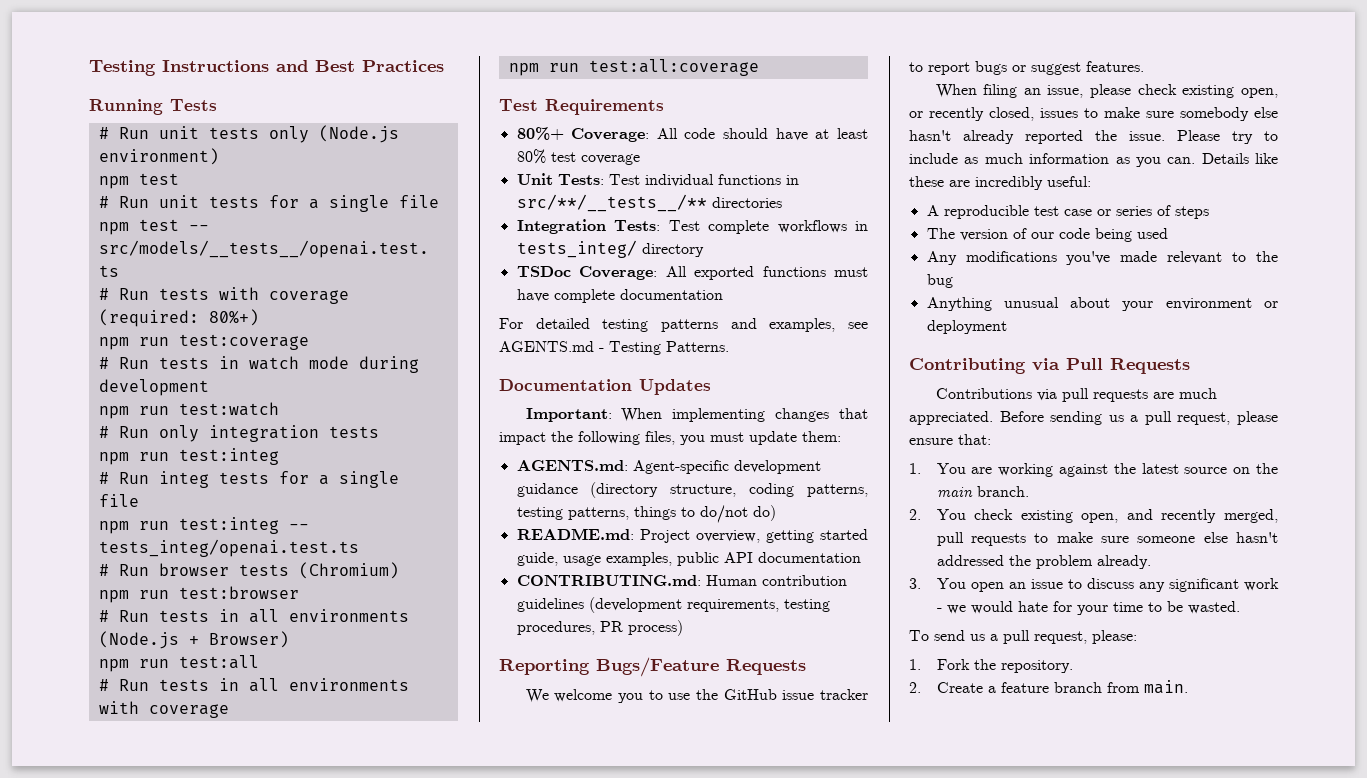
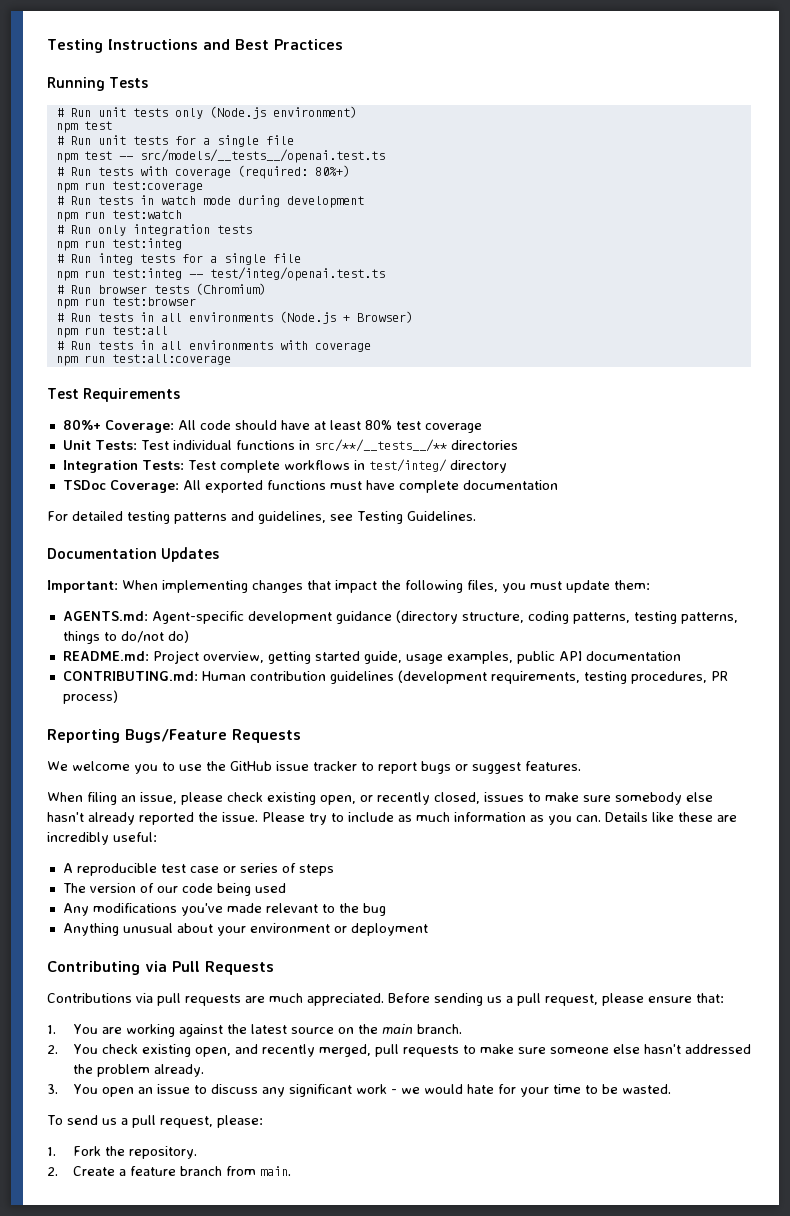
- npm run test:integ -- tests_integ/openai.test.ts
+ npm run test:integ -- test/integ/openai.test.ts
- Integration Tests: Test complete workflows in tests_integ/ directory
+ Integration Tests: Test complete workflows in test/integ/ directory
- For detailed testing patterns and examples, see AGENTS.md - Testing Patterns.
+ For detailed testing patterns and guidelines, see Testing Guidelines.

